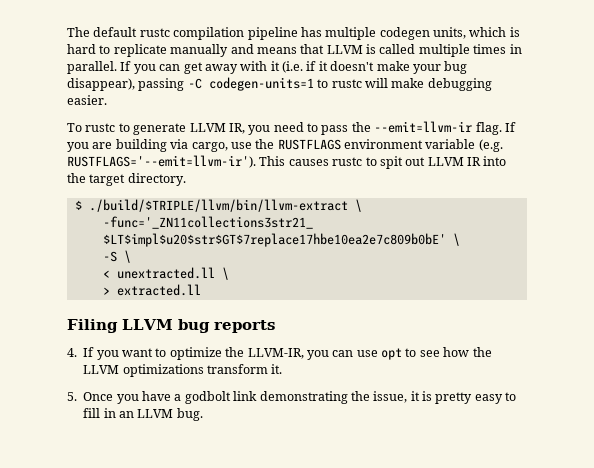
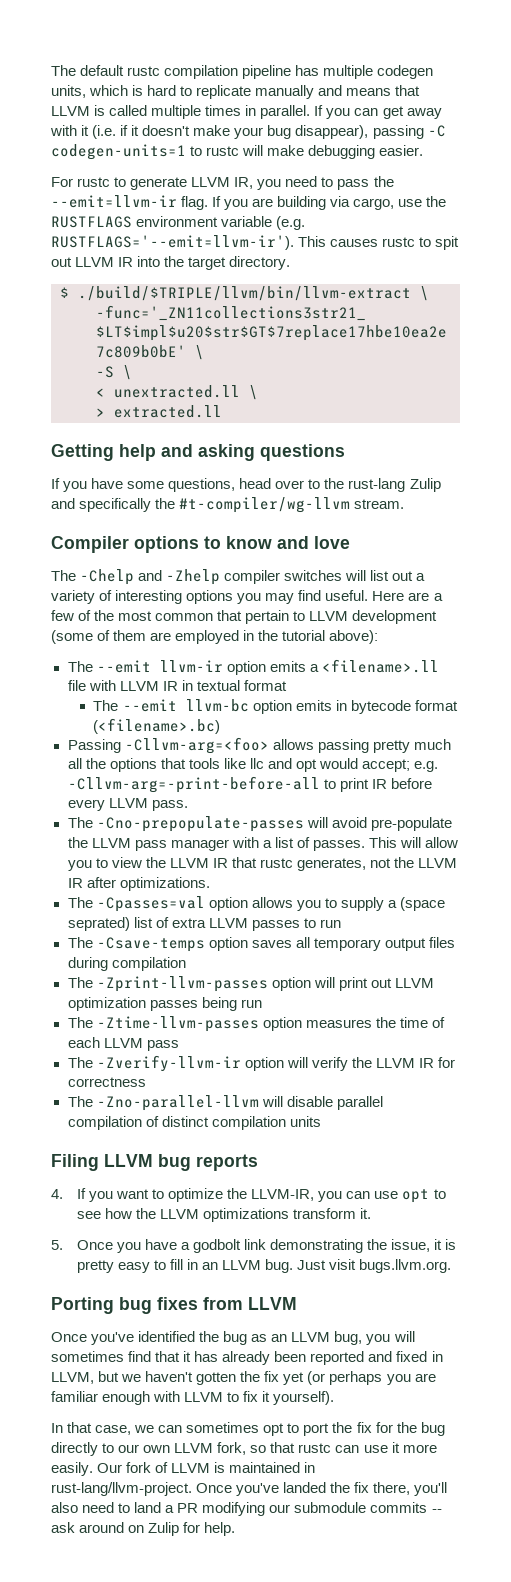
- To rustc to generate LLVM IR, you need to pass the --emit=llvm-ir flag.
+ For rustc to generate LLVM IR, you need to pass the --emit=llvm-ir flag.
+ Getting help and asking questions
+ If you have some questions, head over to the rust-lang Zulip and specifically the #t-compiler/wg-llvm stream.
+ Compiler options to know and love
+ The -Chelp and -Zhelp compiler switches will list out a variety of interesting options you may find useful. Here are a few of the most common that pertain to LLVM development (some of them are employed in the tutorial above):
+ The --emit llvm-ir option emits a <filename>.ll file with LLVM IR in textual format
+ The --emit llvm-bc option emits in bytecode format (<filename>.bc)
+ Passing -Cllvm-arg=<foo> allows passing pretty much all the options that tools like llc and opt would accept; e.g. -Cllvm-arg=-print-before-all to print IR before every LLVM pass.
+ The -Cno-prepopulate-passes will avoid pre-populate the LLVM pass manager with a list of passes. This will allow you to view the LLVM IR that rustc generates, not the LLVM IR after optimizations.
+ The -Cpasses=val option allows you to supply a (space seprated) list of extra LLVM passes to run
+ The -Csave-temps option saves all temporary output files during compilation
+ The -Zprint-llvm-passes option will print out LLVM optimization passes being run
+ The -Ztime-llvm-passes option measures the time of each LLVM pass
+ The -Zverify-llvm-ir option will verify the LLVM IR for correctness
+ The -Zno-parallel-llvm will disable parallel compilation of distinct compilation units
+ Just visit bugs.llvm.org.
+ Porting bug fixes from LLVM
+ Once you've identified the bug as an LLVM bug, you will sometimes find that it has already been reported and fixed in LLVM, but we haven't gotten the fix yet (or perhaps you are familiar enough with LLVM to fix it yourself).
+ In that case, we can sometimes opt to port the fix for the bug directly to our own LLVM fork, so that rustc can use it more easily. Our fork of LLVM is maintained in rust-lang/llvm-project. Once you've landed the fix there, you'll also need to land a PR modifying our submodule commits -- ask around on Zulip for help.

